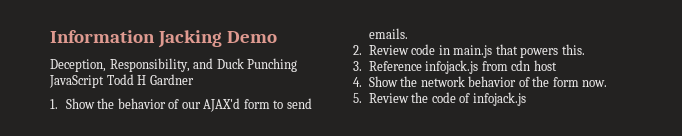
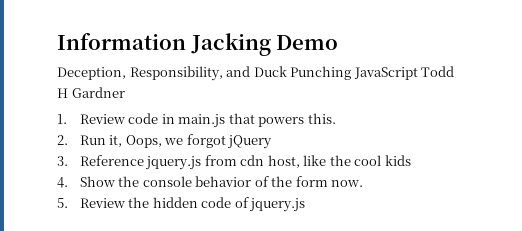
- 1. Show the behavior of our AJAX'd form to send emails.
- 2. Review code in main.js that powers this.
+ 1. Review code in main.js that powers this.
- 3. Reference infojack.js from cdn host
+ 2. Run it, Oops, we forgot jQuery
+ 3. Reference jquery.js from cdn host, like the cool kids
- 4. Show the network behavior of the form now.
+ 4. Show the console behavior of the form now.
- 5. Review the code of infojack.js
+ 5. Review the hidden code of jquery.js

